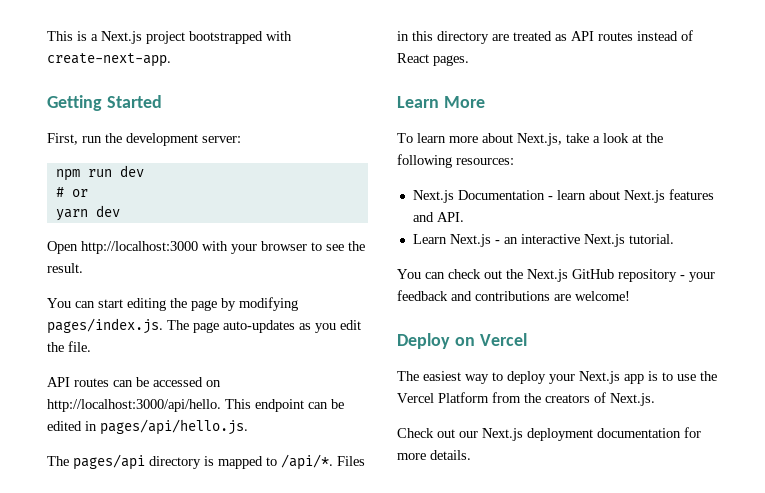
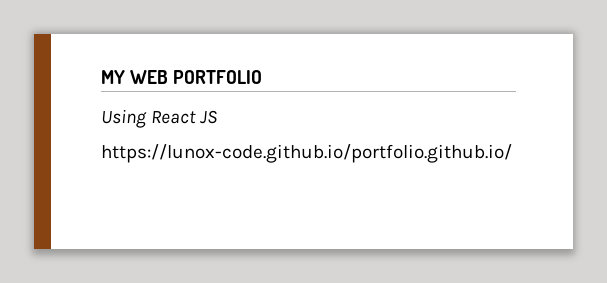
- This is a Next.js project bootstrapped with create-next-app.
- Getting Started
- First, run the development server:
- npm run dev
- # or
- yarn dev
- Open http://localhost:3000 with your browser to see the result.
- You can start editing the page by modifying pages/index.js. The page auto-updates as you edit the file.
- API routes can be accessed on http://localhost:3000/api/hello. This endpoint can be edited in pages/api/hello.js.
- The pages/api directory is mapped to /api/*. Files in this directory are treated as API routes instead of React pages.
- Learn More
- To learn more about Next.js, take a look at the following resources:
- Next.js Documentation - learn about Next.js features and API.
- Learn Next.js - an interactive Next.js tutorial.
- You can check out the Next.js GitHub repository - your feedback and contributions are welcome!
- Deploy on Vercel
- The easiest way to deploy your Next.js app is to use the Vercel Platform from the creators of Next.js.
- Check out our Next.js deployment documentation for more details.
+ MY WEB PORTFOLIO
+ Using React JS
+ https://lunox-code.github.io/portfolio.github.io/

